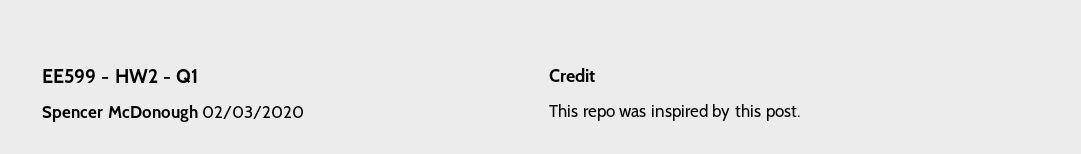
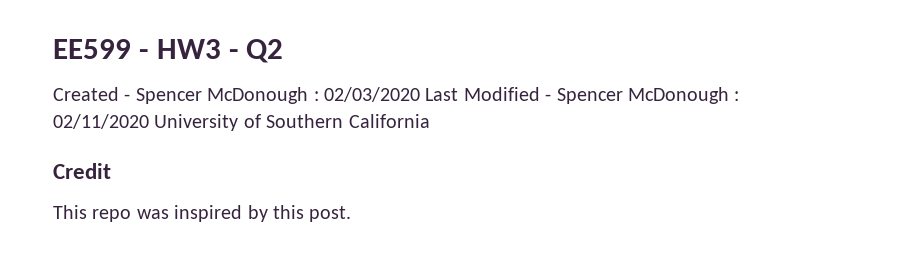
- EE599 - HW2 - Q1
- Spencer McDonough 02/03/2020
+ EE599 - HW3 - Q2
+ Created - Spencer McDonough : 02/03/2020 Last Modified - Spencer McDonough : 02/11/2020 University of Southern California

